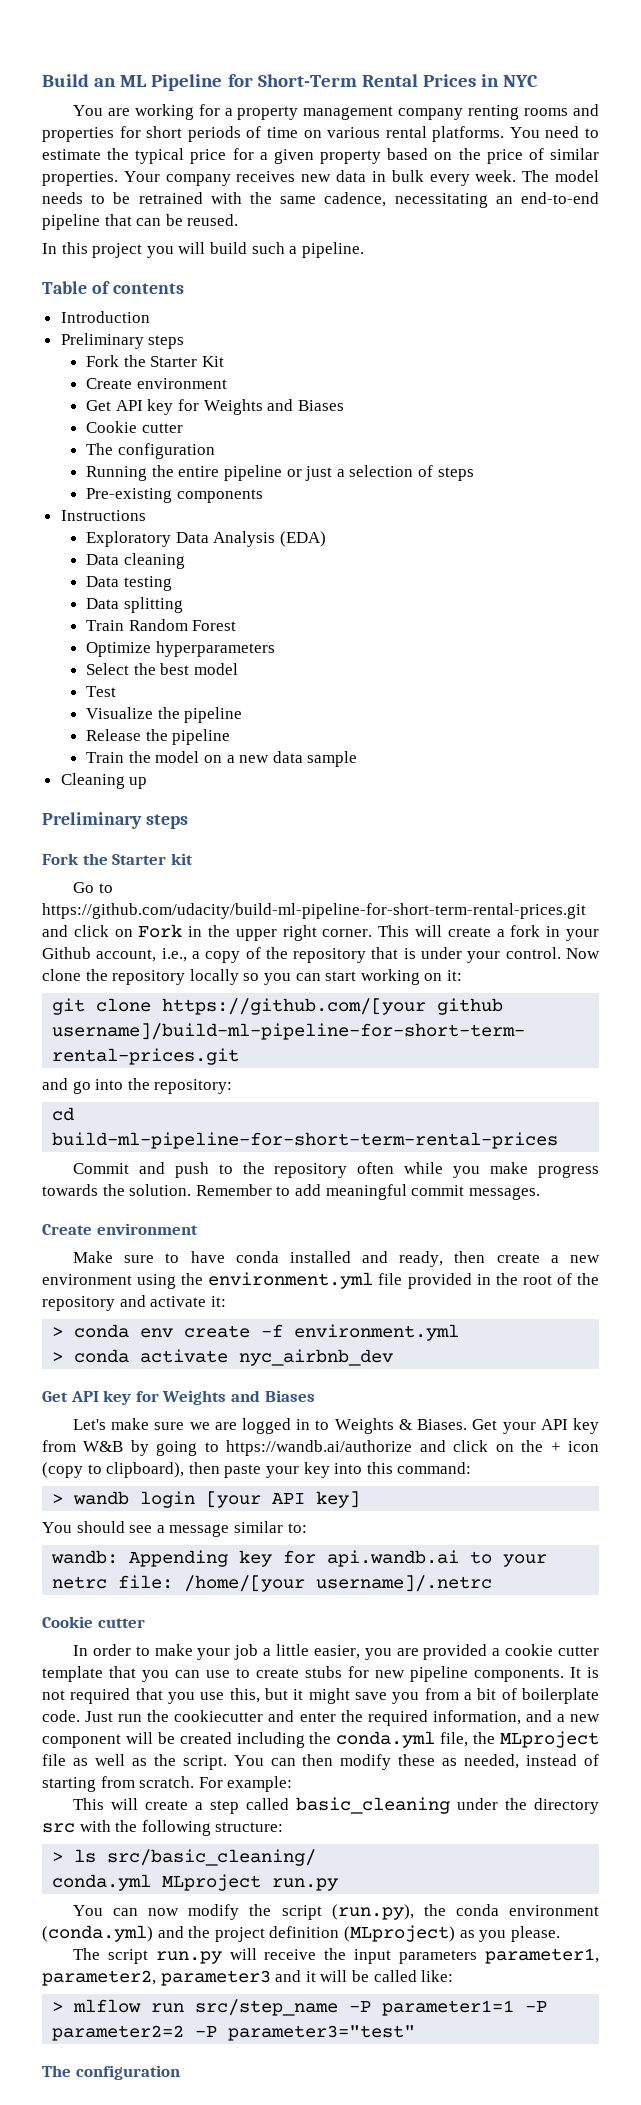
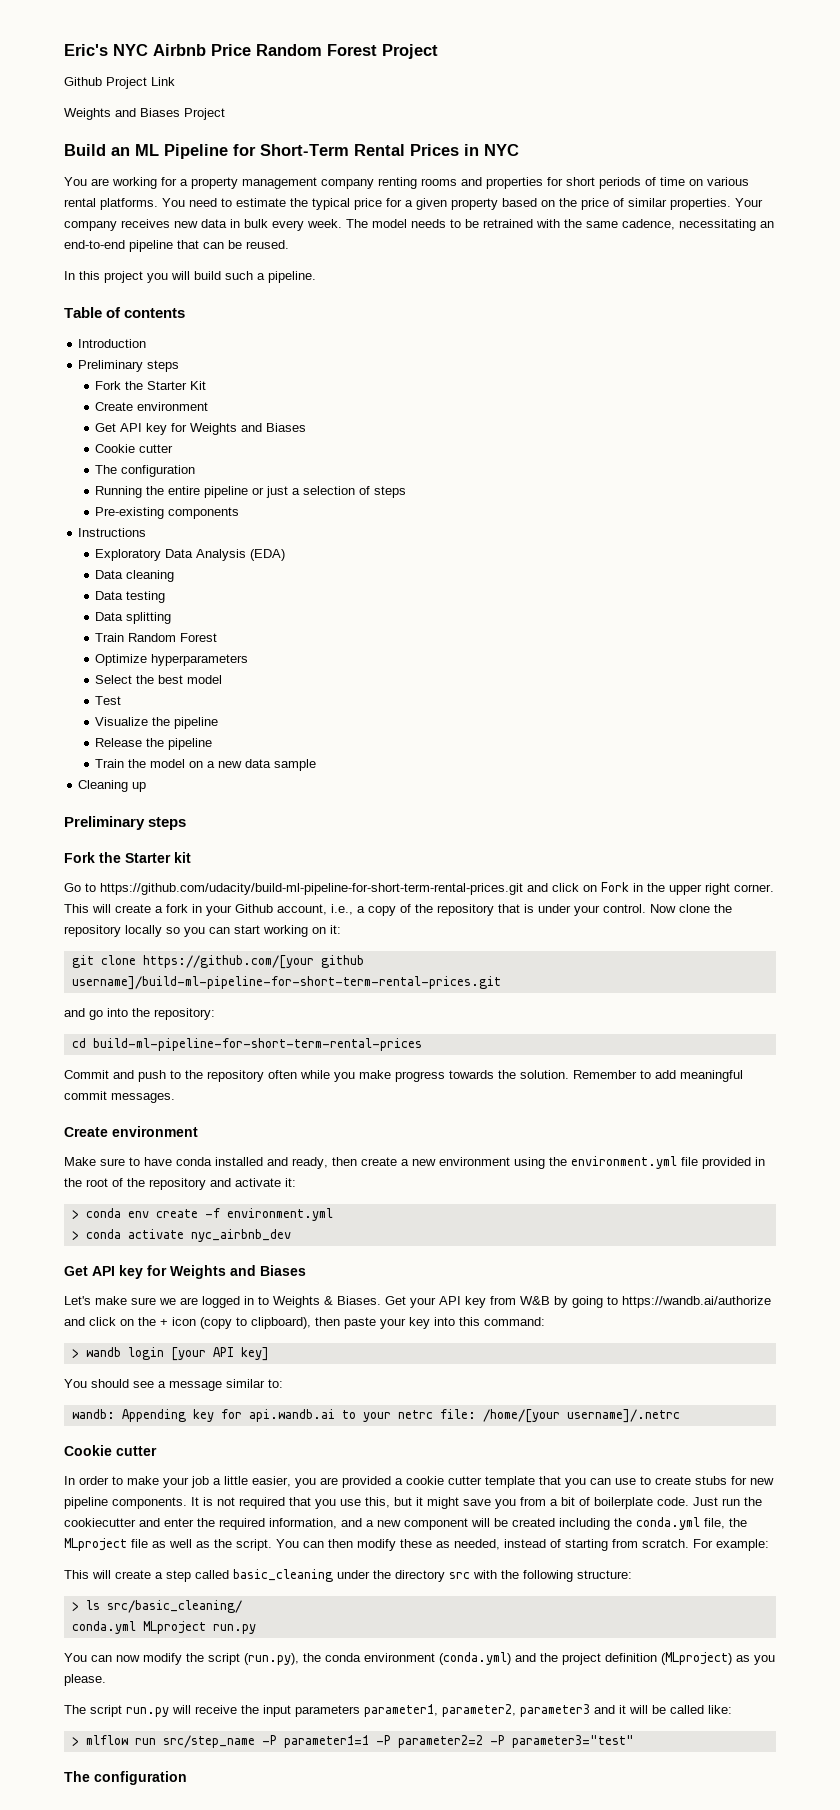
+ Eric's NYC Airbnb Price Random Forest Project
+ Github Project Link
+ Weights and Biases Project

